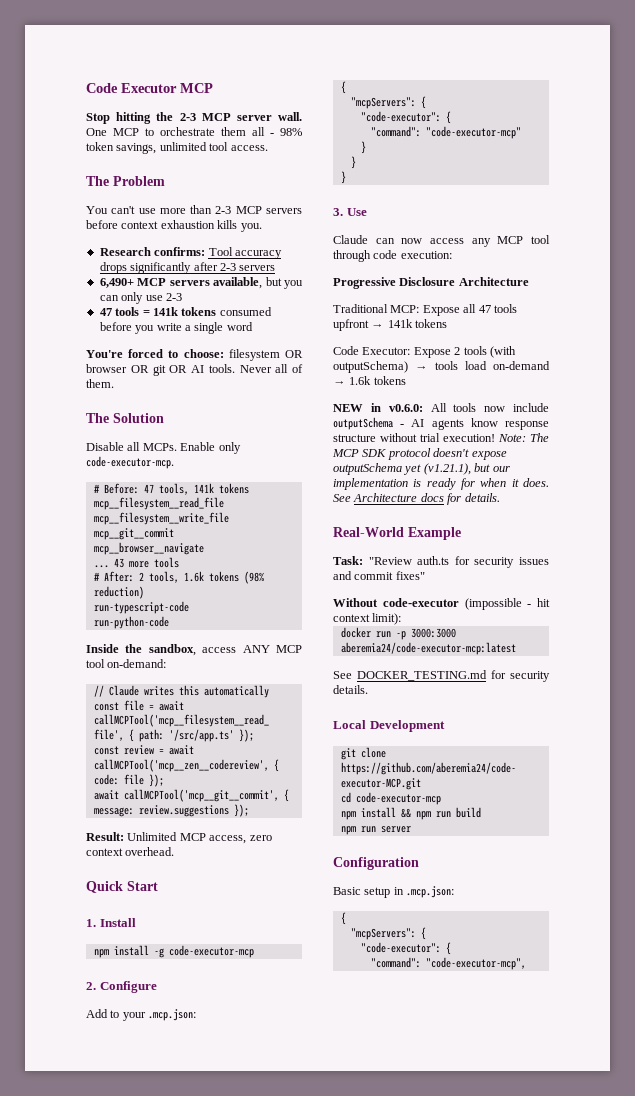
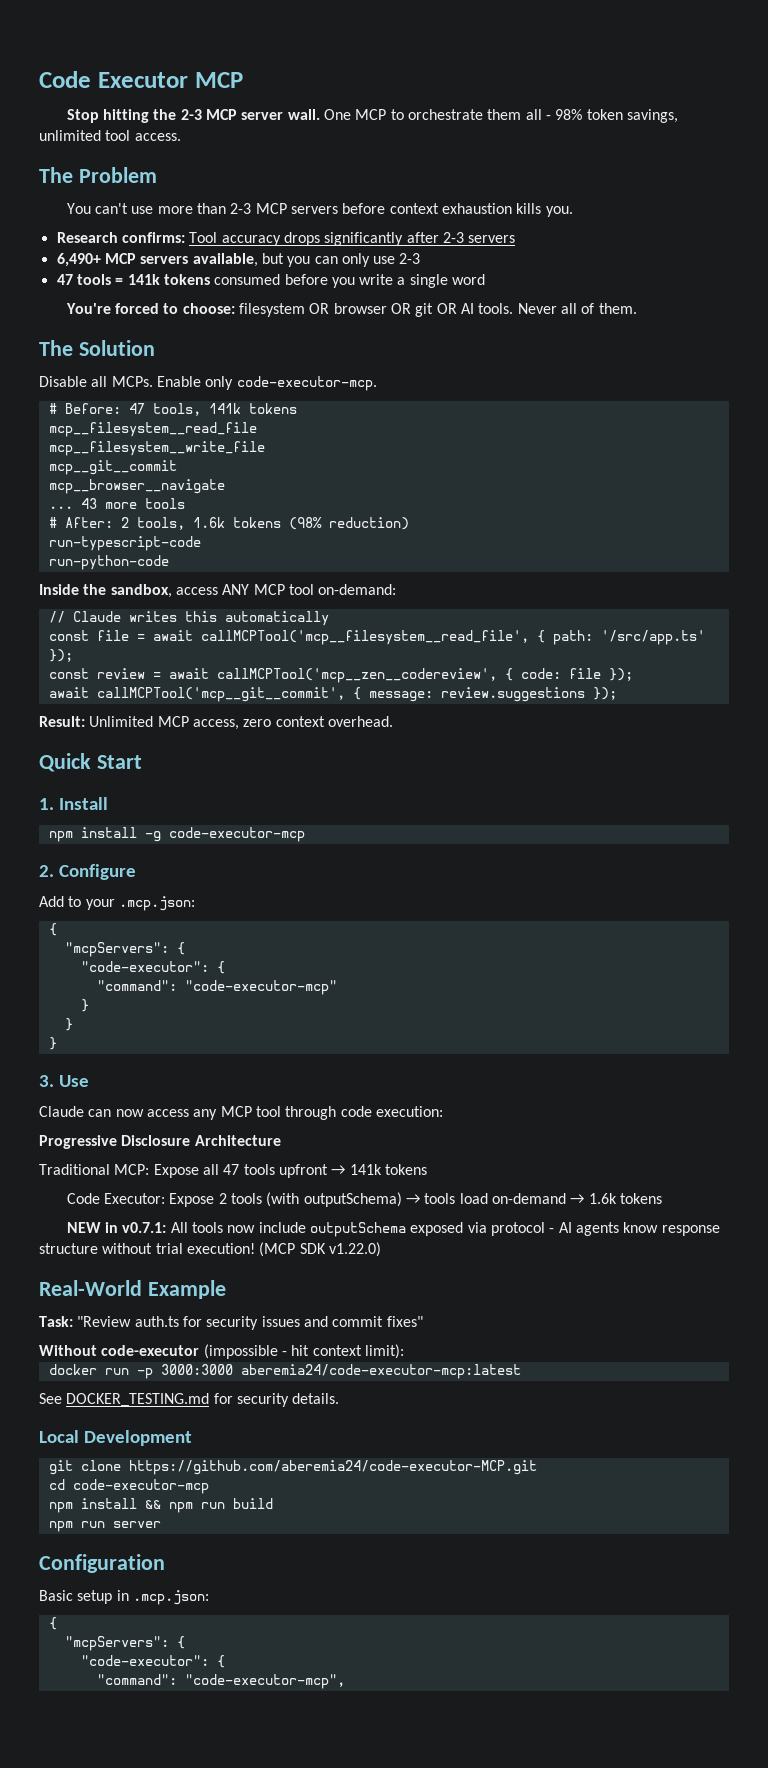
- NEW in v0.6.0: All tools now include outputSchema - AI agents know response structure without trial execution!
+ NEW in v0.7.1: All tools now include outputSchema exposed via protocol - AI agents know response structure without trial execution!
- Note: The MCP SDK protocol doesn't expose outputSchema yet (v1.21.1), but our implementation is ready for when it does. See Architecture docs for details.
+ (MCP SDK v1.22.0)

